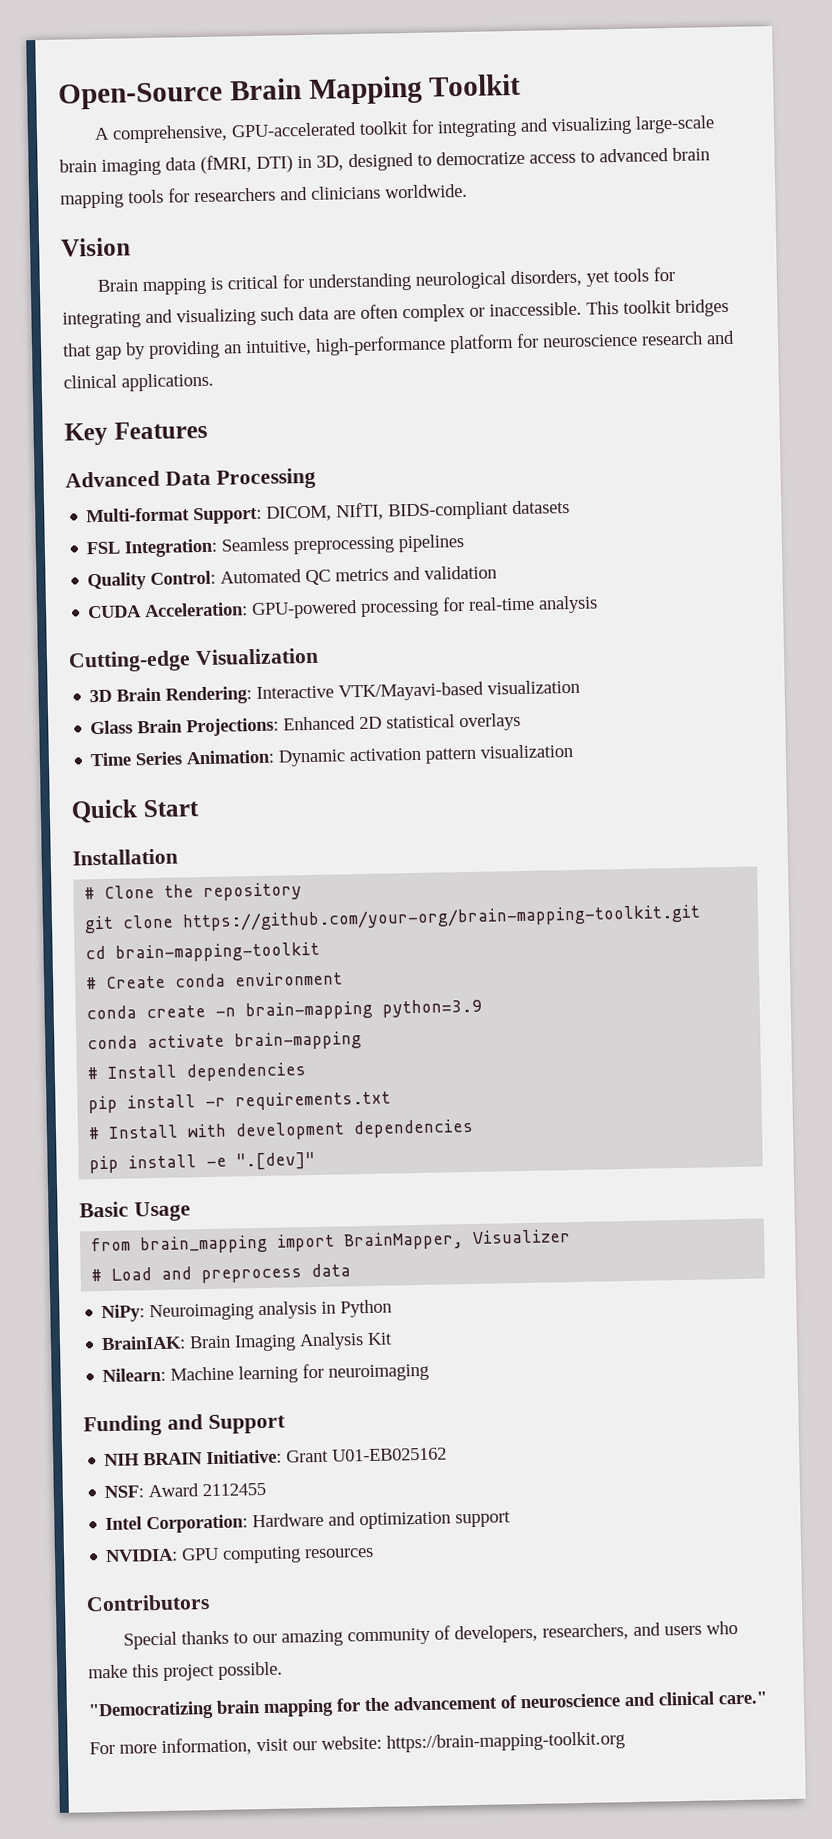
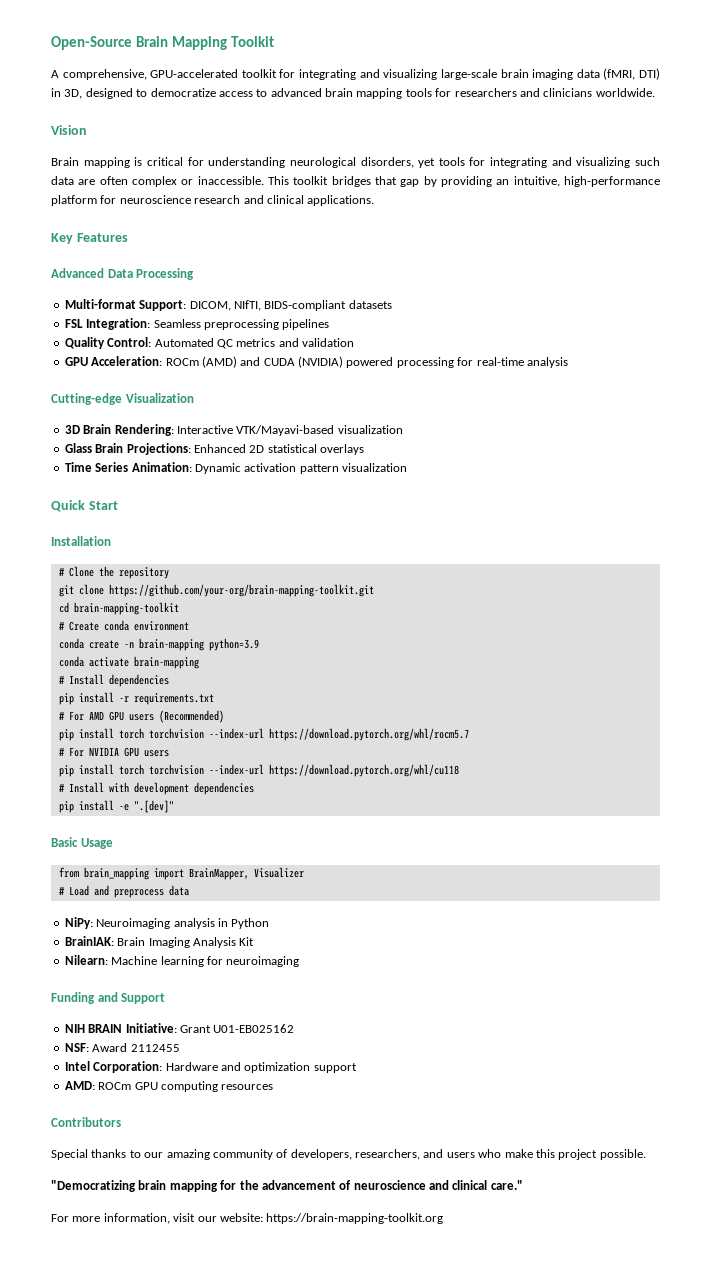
- CUDA Acceleration: GPU-powered processing for real-time analysis
+ GPU Acceleration: ROCm (AMD) and CUDA (NVIDIA) powered processing for real-time analysis
+ # For AMD GPU users (Recommended)
+ pip install torch torchvision --index-url https://download.pytorch.org/whl/rocm5.7
+ # For NVIDIA GPU users
+ pip install torch torchvision --index-url https://download.pytorch.org/whl/cu118
- NVIDIA: GPU computing resources
+ AMD: ROCm GPU computing resources

